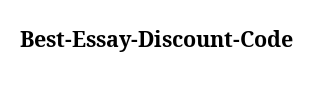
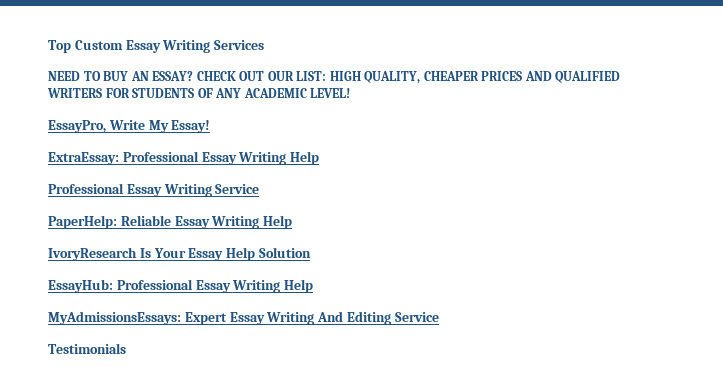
- Best-Essay-Discount-Code
+ Top Custom Essay Writing Services
+ NEED TO BUY AN ESSAY? CHECK OUT OUR LIST: HIGH QUALITY, CHEAPER PRICES AND QUALIFIED WRITERS FOR STUDENTS OF ANY ACADEMIC LEVEL!
+ EssayPro, Write My Essay!
+ ExtraEssay: Professional Essay Writing Help
+ Professional Essay Writing Service
+ PaperHelp: Reliable Essay Writing Help
+ IvoryResearch Is Your Essay Help Solution
+ EssayHub: Professional Essay Writing Help
+ MyAdmissionsEssays: Expert Essay Writing And Editing Service
+ Testimonials

